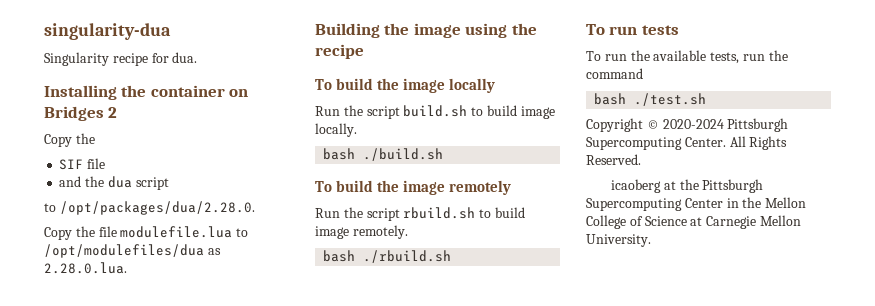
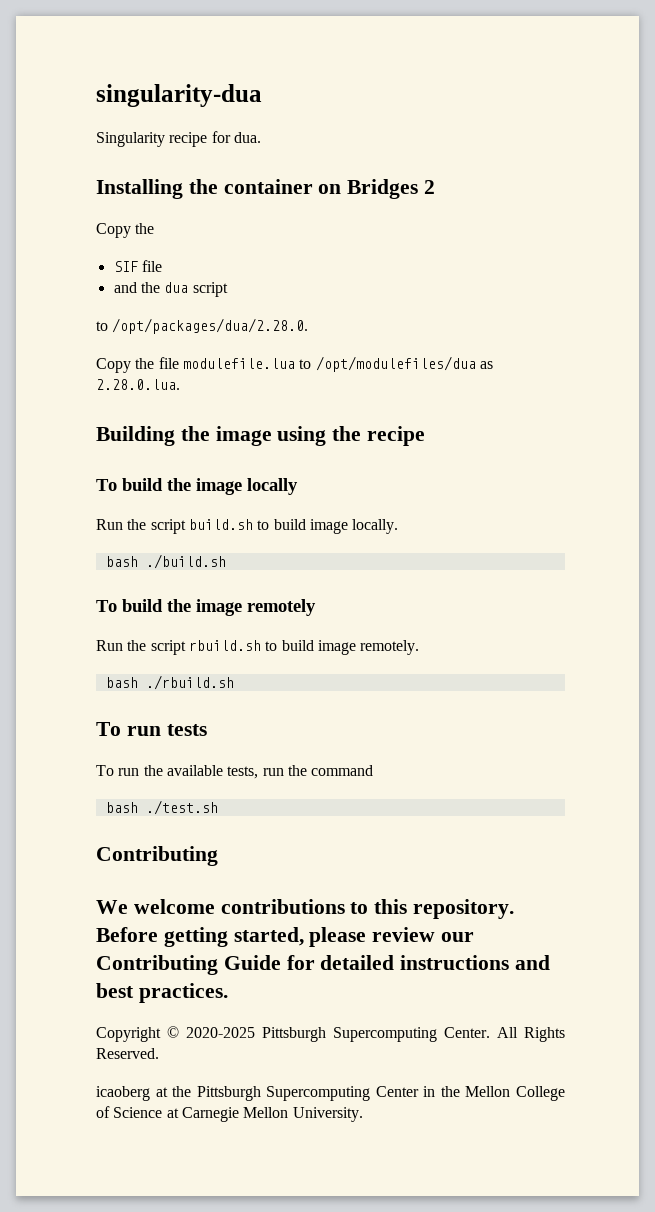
  bash ./test.sh
+ Contributing
+ We welcome contributions to this repository. Before getting started, please review our Contributing Guide for detailed instructions and best practices.
- Copyright © 2020-2024 Pittsburgh Supercomputing Center.
+ Copyright © 2020-2025 Pittsburgh Supercomputing Center.

